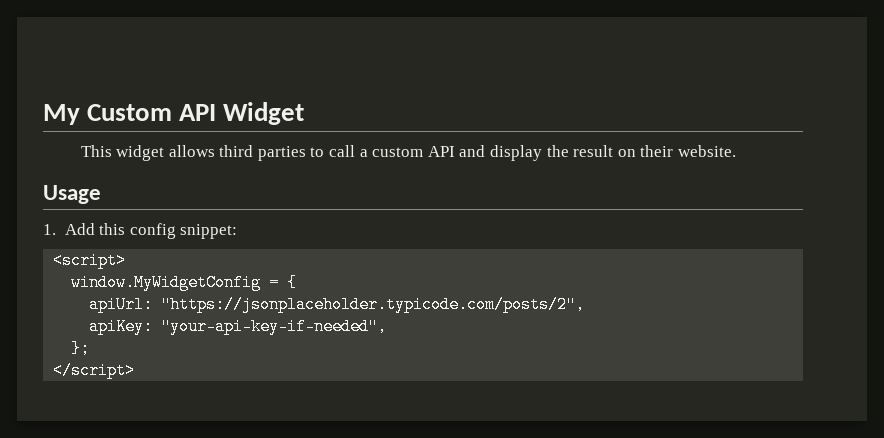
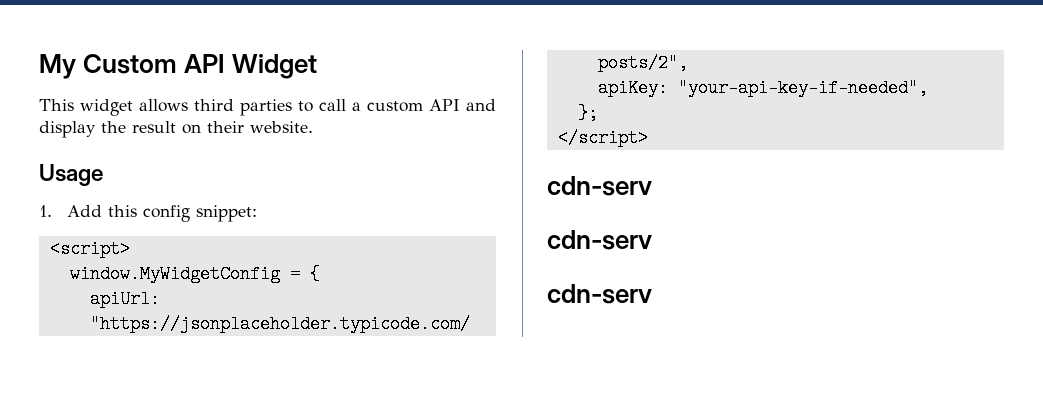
  </script>
+ cdn-serv
+ cdn-serv
+ cdn-serv

